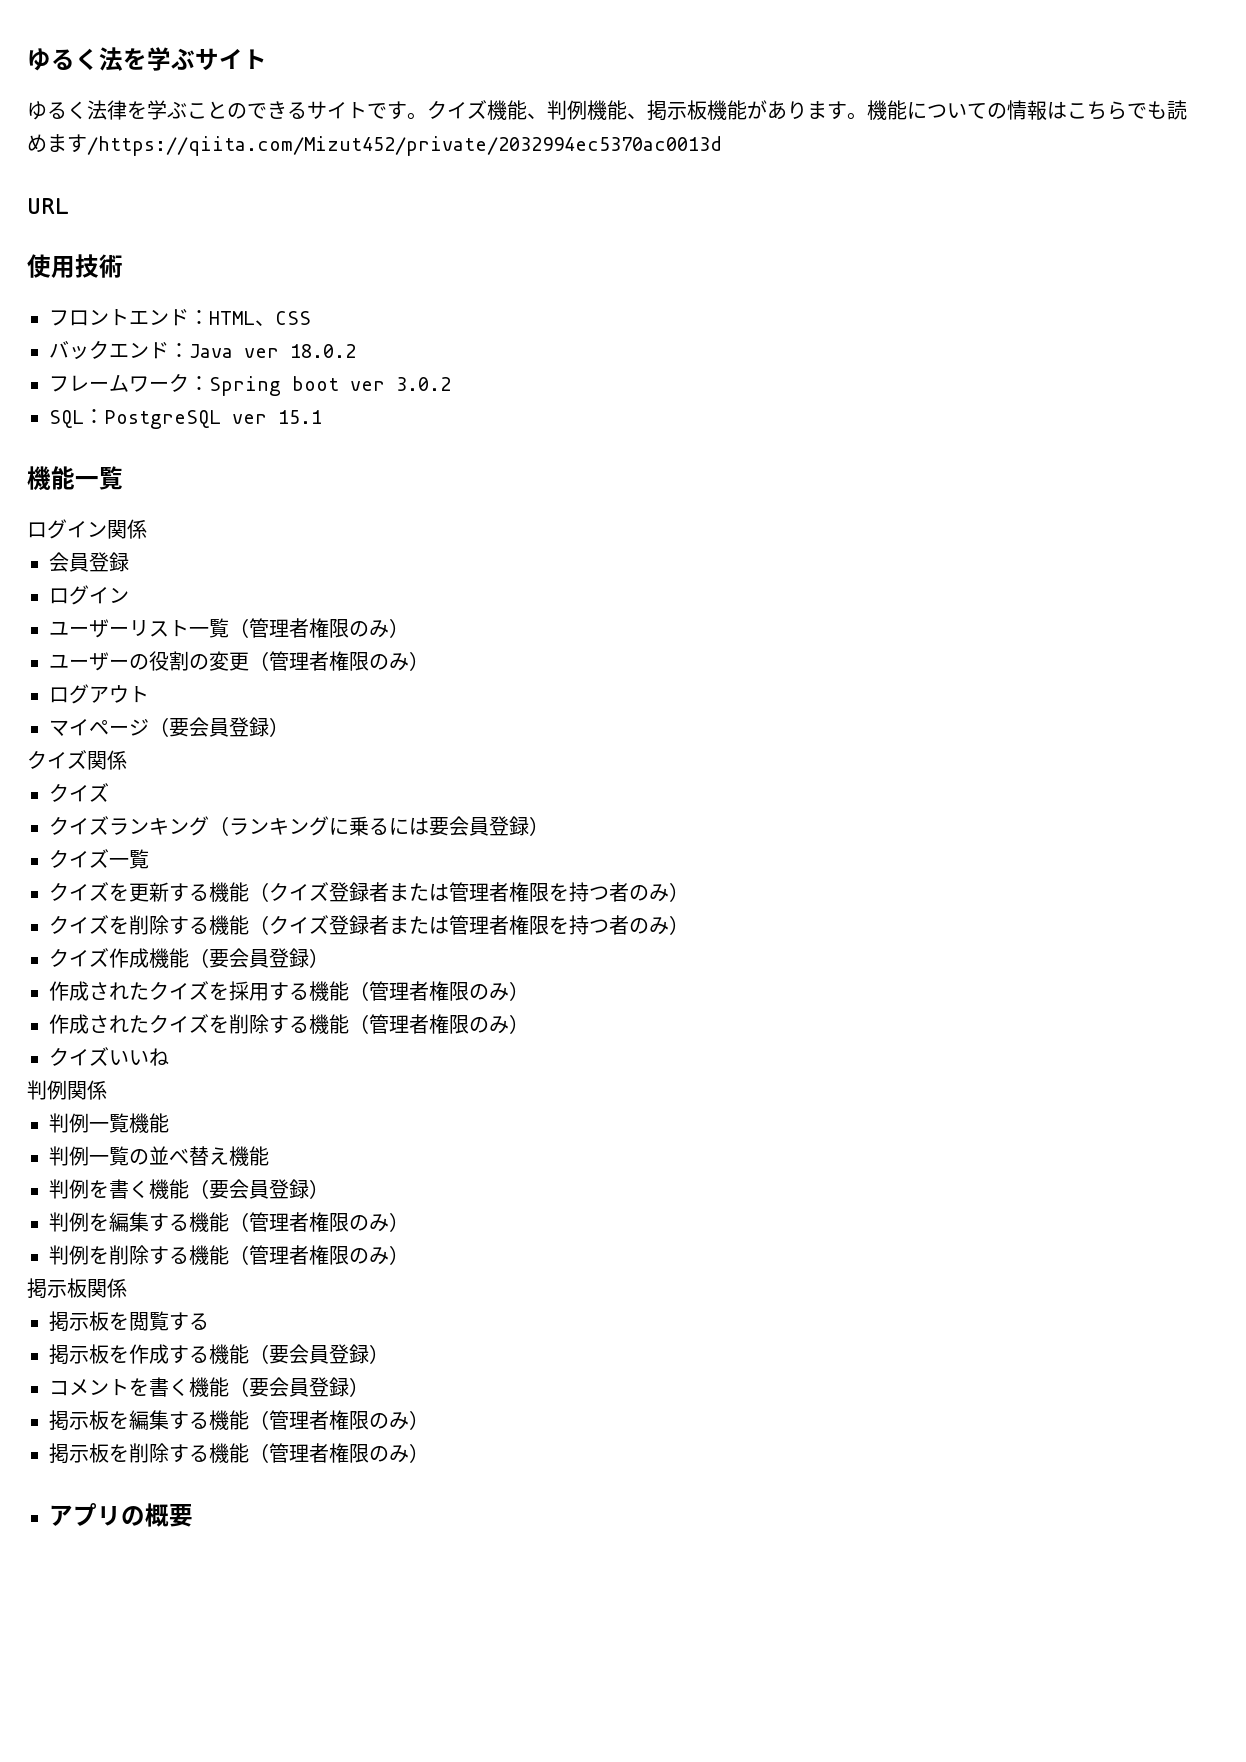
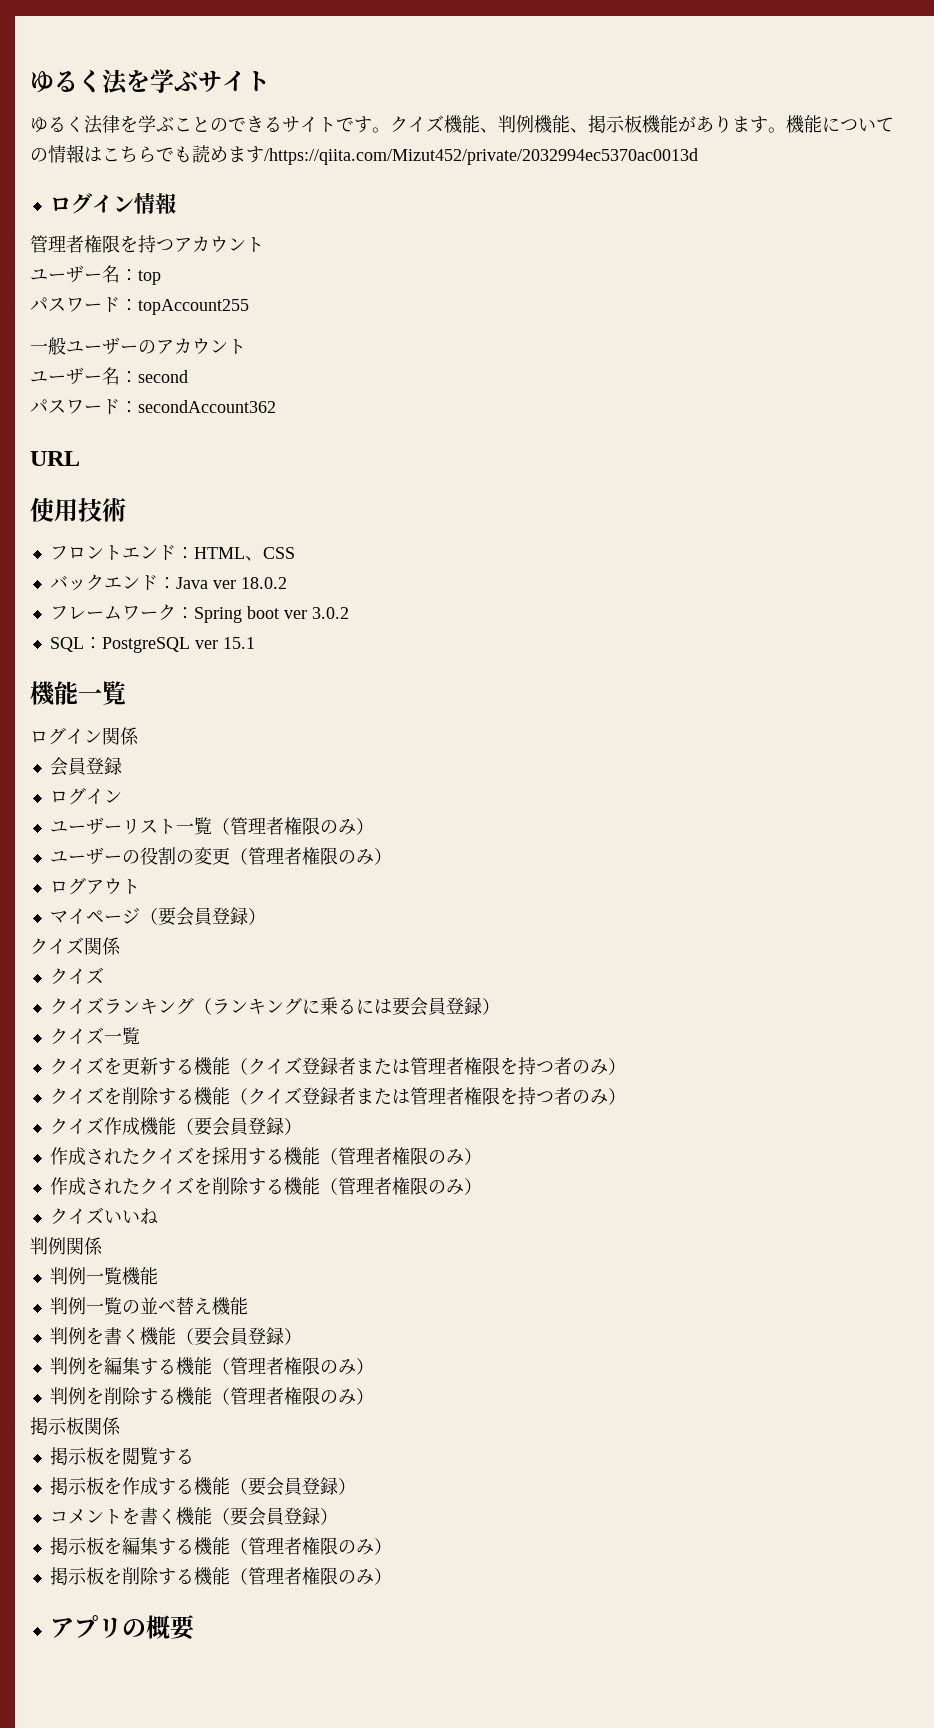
+ ログイン情報
+ 管理者権限を持つアカウント
+ ユーザー名：top
+ パスワード：topAccount255
+ 一般ユーザーのアカウント
+ ユーザー名：second
+ パスワード：secondAccount362

